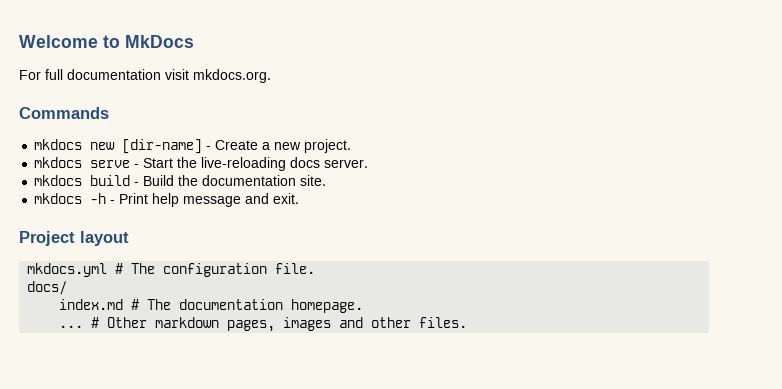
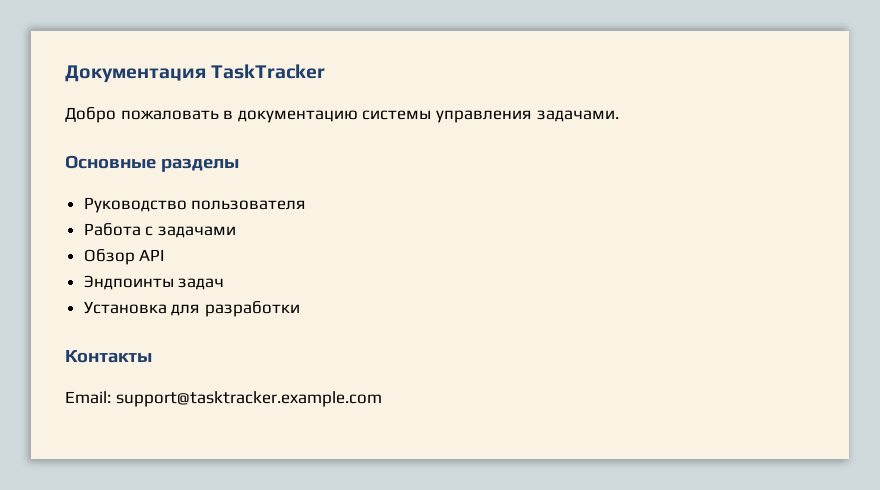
- Welcome to MkDocs
- For full documentation visit mkdocs.org.
- Commands
- mkdocs new [dir-name] - Create a new project.
- mkdocs serve - Start the live-reloading docs server.
- mkdocs build - Build the documentation site.
- mkdocs -h - Print help message and exit.
- Project layout
- mkdocs.yml # The configuration file.
- docs/
- index.md # The documentation homepage.
- ... # Other markdown pages, images and other files.
+ Документация TaskTracker
+ Добро пожаловать в документацию системы управления задачами.
+ Основные разделы
+ Руководство пользователя
+ Работа с задачами
+ Обзор API
+ Эндпоинты задач
+ Установка для разработки
+ Контакты
+ Email: support@tasktracker.example.com

